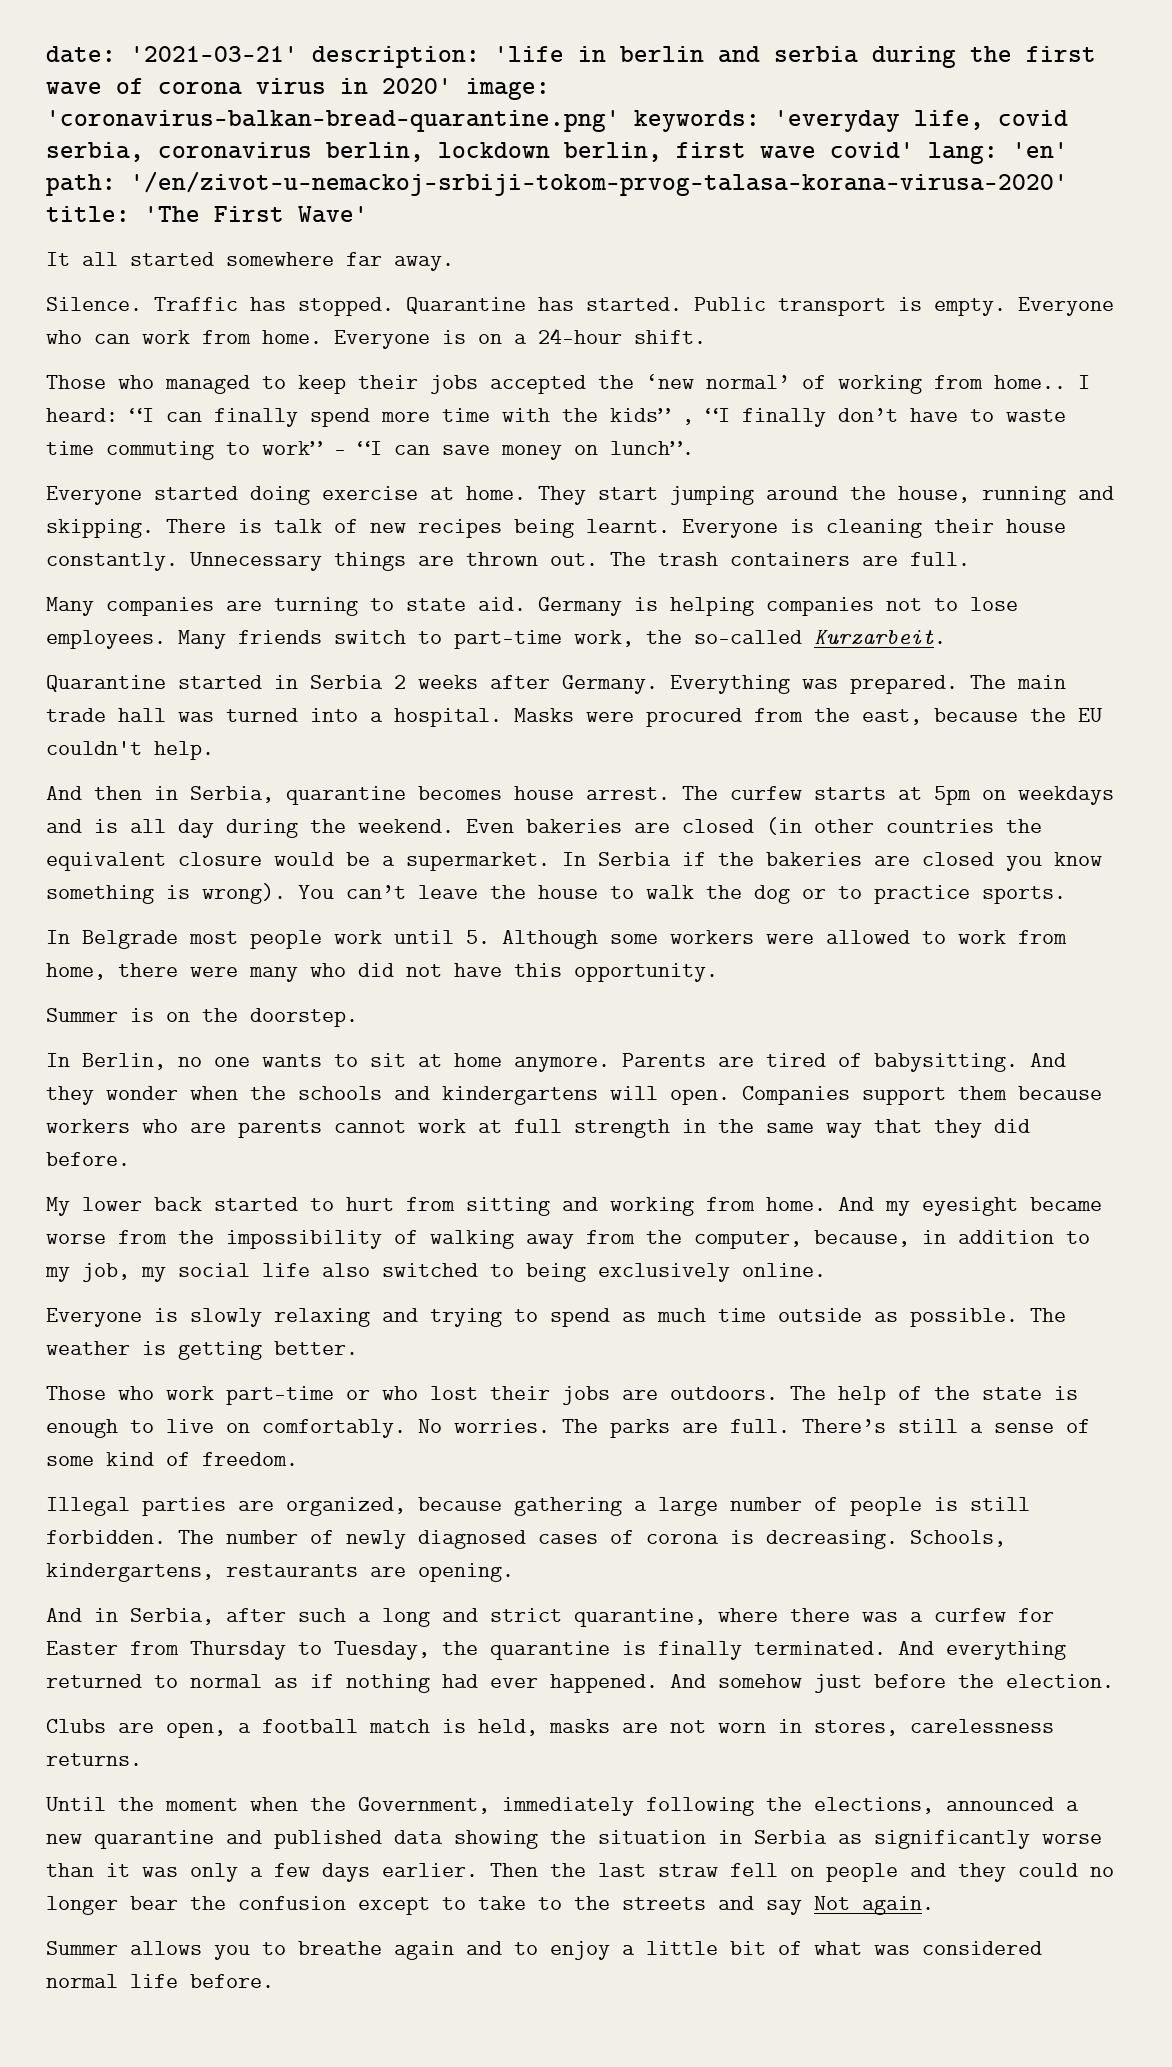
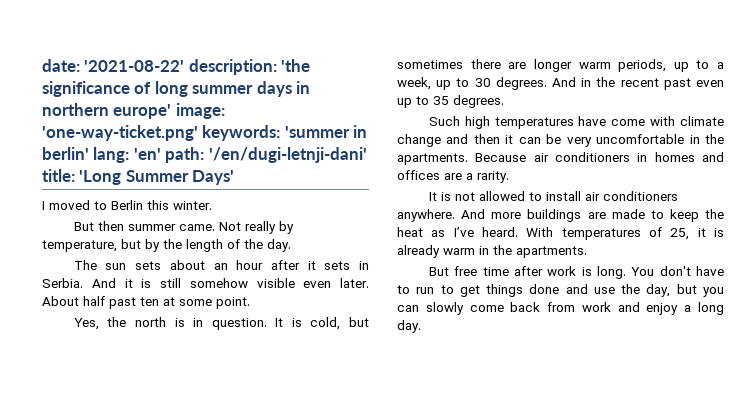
- date: '2021-03-21' description: 'life in berlin and serbia during the first wave of corona virus in 2020' image: 'coronavirus-balkan-bread-quarantine.png' keywords: 'everyday life, covid serbia, coronavirus berlin, lockdown berlin, first wave covid' lang: 'en' path: '/en/zivot-u-nemackoj-srbiji-tokom-prvog-talasa-korana-virusa-2020' title: 'The First Wave'
- It all started somewhere far away.
- Silence. Traffic has stopped. Quarantine has started. Public transport is empty. Everyone who can work from home. Everyone is on a 24-hour shift.
- Those who managed to keep their jobs accepted the ‘new normal’ of working from home.. I heard: “I can finally spend more time with the kids” , “I finally don’t have to waste time commuting to work” - “I can save money on lunch”.
- Everyone started doing exercise at home. They start jumping around the house, running and skipping. There is talk of new recipes being learnt. Everyone is cleaning their house constantly. Unnecessary things are thrown out. The trash containers are full.
- Many companies are turning to state aid. Germany is helping companies not to lose employees. Many friends switch to part-time work, the so-called Kurzarbeit.
- Quarantine started in Serbia 2 weeks after Germany. Everything was prepared. The main trade hall was turned into a hospital. Masks were procured from the east, because the EU couldn't help.
- And then in Serbia, quarantine becomes house arrest. The curfew starts at 5pm on weekdays and is all day during the weekend. Even bakeries are closed (in other countries the equivalent closure would be a supermarket. In Serbia if the bakeries are closed you know something is wrong). You can’t leave the house to walk the dog or to practice sports.
- In Belgrade most people work until 5. Although some workers were allowed to work from home, there were many who did not have this opportunity.
- Summer is on the doorstep.
- In Berlin, no one wants to sit at home anymore. Parents are tired of babysitting. And they wonder when the schools and kindergartens will open. Companies support them because workers who are parents cannot work at full strength in the same way that they did before.
- My lower back started to hurt from sitting and working from home. And my eyesight became worse from the impossibility of walking away from the computer, because, in addition to my job, my social life also switched to being exclusively online.
- Everyone is slowly relaxing and trying to spend as much time outside as possible. The weather is getting better.
- Those who work part-time or who lost their jobs are outdoors. The help of the state is enough to live on comfortably. No worries. The parks are full. There’s still a sense of some kind of freedom.
- Illegal parties are organized, because gathering a large number of people is still forbidden. The number of newly diagnosed cases of corona is decreasing. Schools, kindergartens, restaurants are opening.
- And in Serbia, after such a long and strict quarantine, where there was a curfew for Easter from Thursday to Tuesday, the quarantine is finally terminated. And everything returned to normal as if nothing had ever happened. And somehow just before the election.
- Clubs are open, a football match is held, masks are not worn in stores, carelessness returns.
- Until the moment when the Government, immediately following the elections, announced a new quarantine and published data showing the situation in Serbia as significantly worse than it was only a few days earlier. Then the last straw fell on people and they could no longer bear the confusion except to take to the streets and say Not again.
- Summer allows you to breathe again and to enjoy a little bit of what was considered normal life before.
+ date: '2021-08-22' description: 'the significance of long summer days in northern europe' image: 'one-way-ticket.png' keywords: 'summer in berlin' lang: 'en' path: '/en/dugi-letnji-dani' title: 'Long Summer Days'
+ I moved to Berlin this winter.
+ But then summer came. Not really by temperature, but by the length of the day.
+ The sun sets about an hour after it sets in Serbia. And it is still somehow visible even later. About half past ten at some point.
+ Yes, the north is in question. It is cold, but sometimes there are longer warm periods, up to a week, up to 30 degrees. And in the recent past even up to 35 degrees.
+ Such high temperatures have come with climate change and then it can be very uncomfortable in the apartments. Because air conditioners in homes and offices are a rarity.
+ It is not allowed to install air conditioners anywhere. And more buildings are made to keep the heat as I’ve heard. With temperatures of 25, it is already warm in the apartments.
+ But free time after work is long. You don't have to run to get things done and use the day, but you can slowly come back from work and enjoy a long day.

